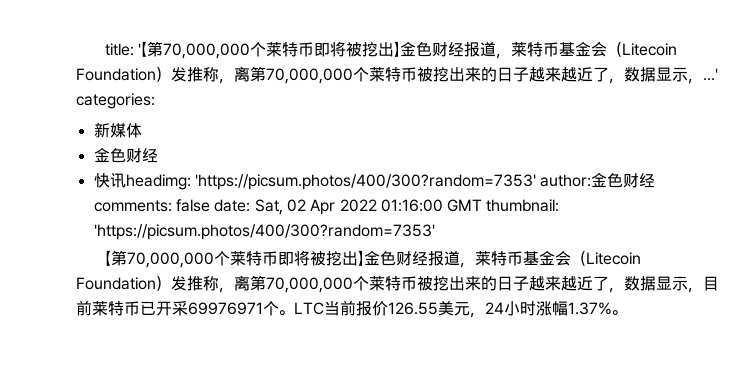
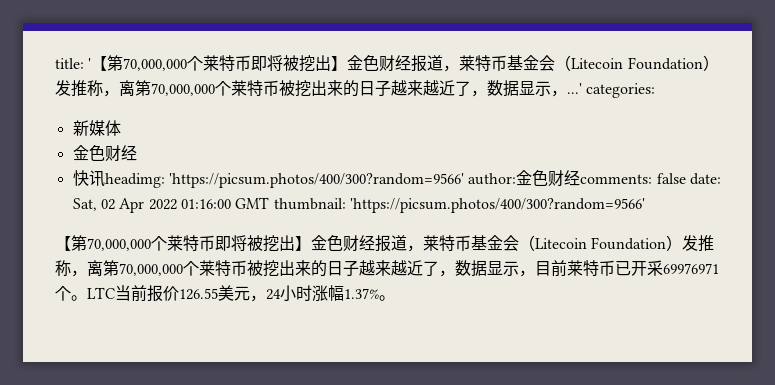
- 快讯headimg: 'https://picsum.photos/400/300?random=7353' author:金色财经comments: false date: Sat, 02 Apr 2022 01:16:00 GMT thumbnail: 'https://picsum.photos/400/300?random=7353'
+ 快讯headimg: 'https://picsum.photos/400/300?random=9566' author:金色财经comments: false date: Sat, 02 Apr 2022 01:16:00 GMT thumbnail: 'https://picsum.photos/400/300?random=9566'

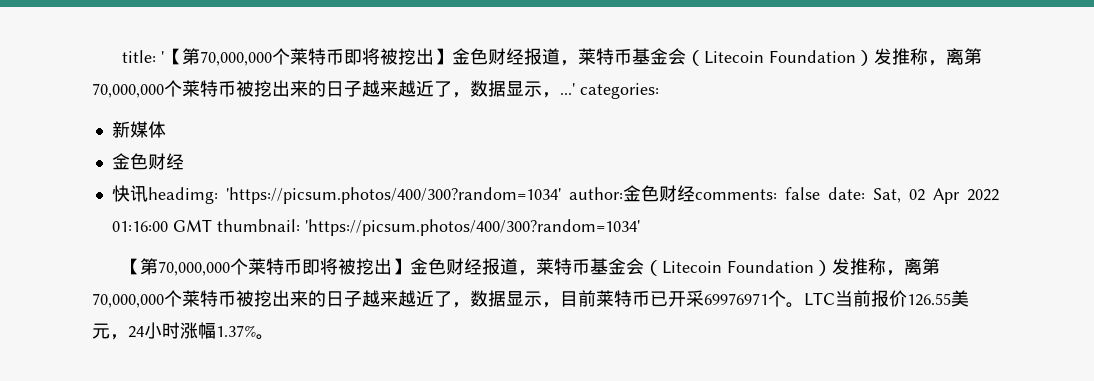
- 快讯headimg: 'https://picsum.photos/400/300?random=9566' author:金色财经comments: false date: Sat, 02 Apr 2022 01:16:00 GMT thumbnail: 'https://picsum.photos/400/300?random=9566'
+ 快讯headimg: 'https://picsum.photos/400/300?random=1034' author:金色财经comments: false date: Sat, 02 Apr 2022 01:16:00 GMT thumbnail: 'https://picsum.photos/400/300?random=1034'

